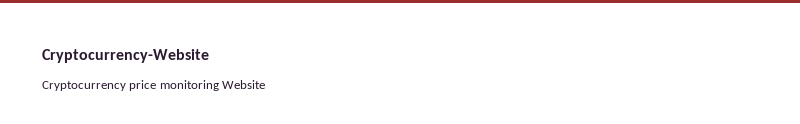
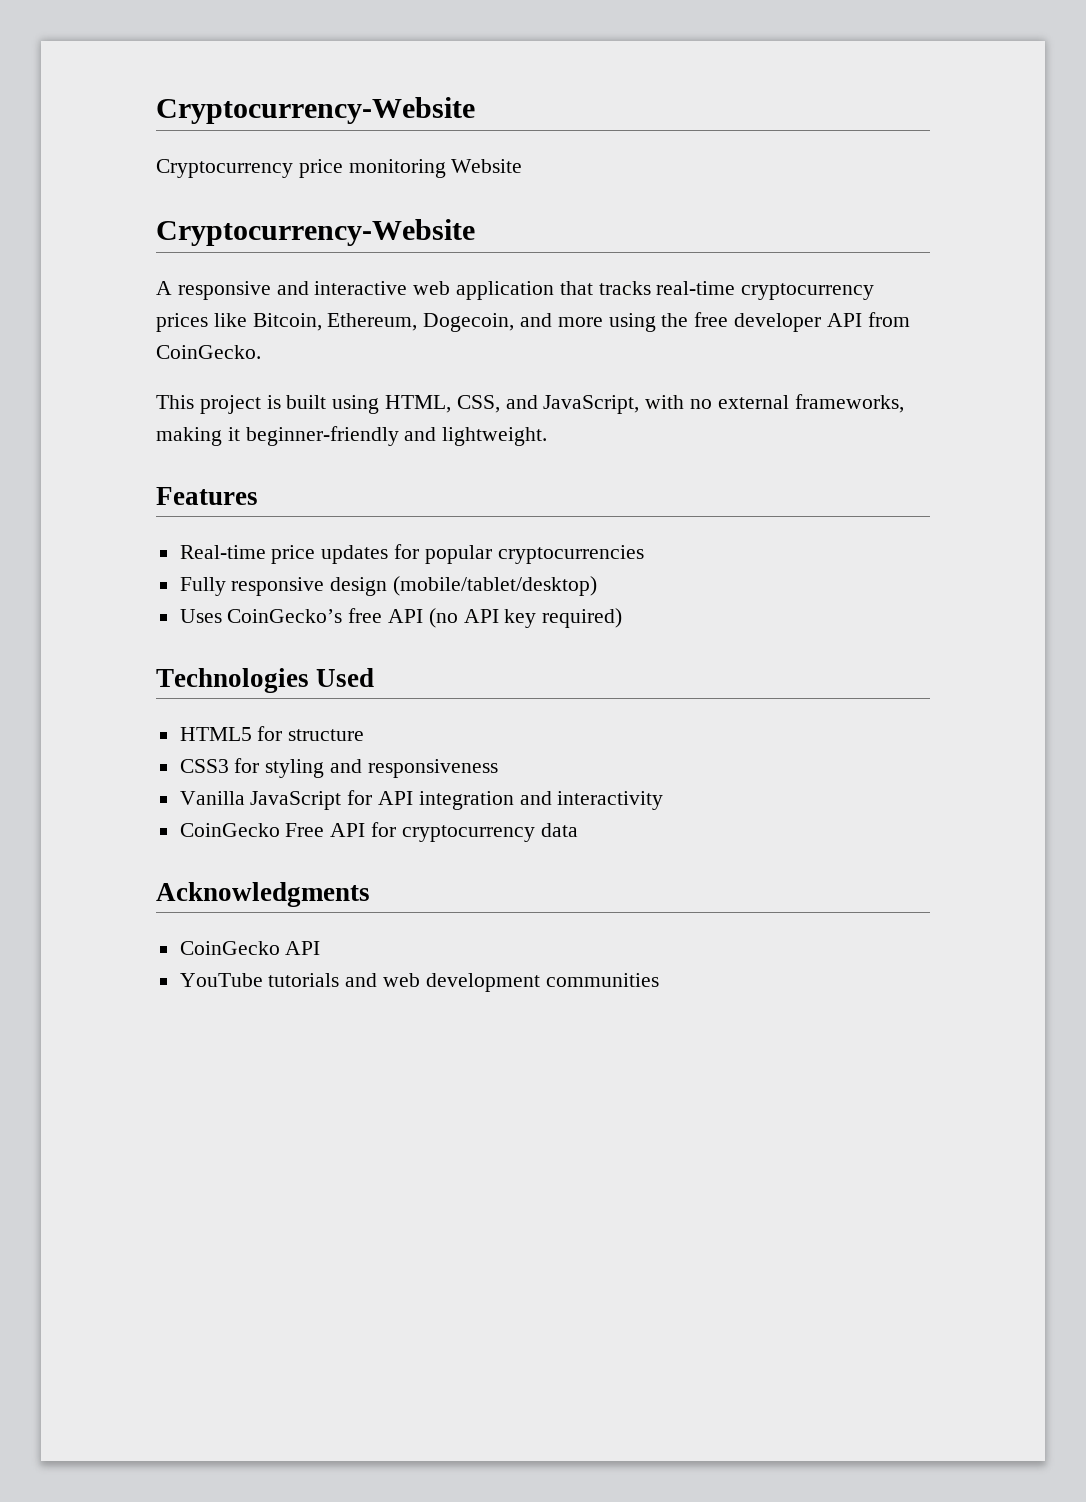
  Cryptocurrency price monitoring Website
+ Cryptocurrency-Website
+ A responsive and interactive web application that tracks real-time cryptocurrency prices like Bitcoin, Ethereum, Dogecoin, and more using the free developer API from CoinGecko.
+ This project is built using HTML, CSS, and JavaScript, with no external frameworks, making it beginner-friendly and lightweight.
+ Features
+ Real-time price updates for popular cryptocurrencies
+ Fully responsive design (mobile/tablet/desktop)
+ Uses CoinGecko’s free API (no API key required)
+ Technologies Used
+ HTML5 for structure
+ CSS3 for styling and responsiveness
+ Vanilla JavaScript for API integration and interactivity
+ CoinGecko Free API for cryptocurrency data
+ Acknowledgments
+ CoinGecko API
+ YouTube tutorials and web development communities

